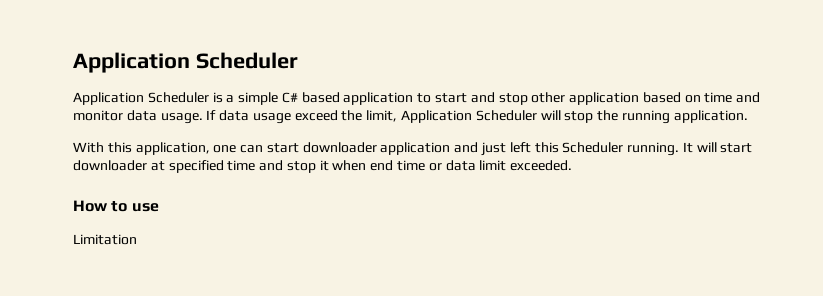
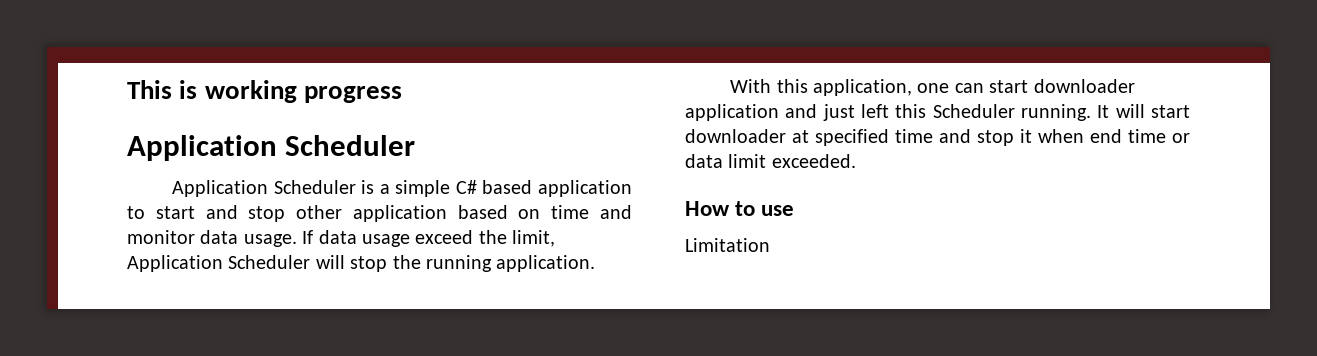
+ This is working progress

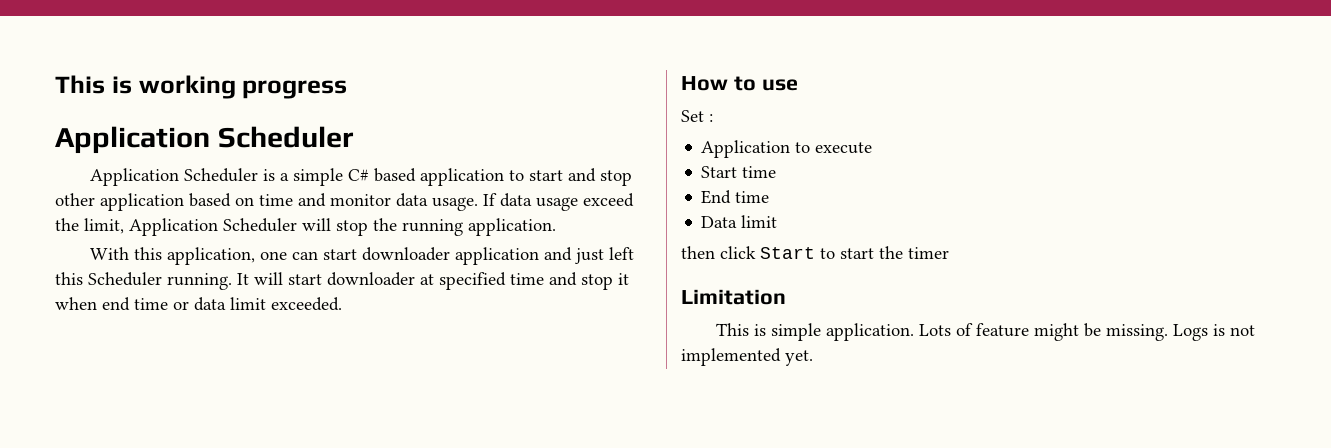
+ Set :
+ Application to execute
+ Start time
+ End time
+ Data limit
+ then click Start to start the timer
  Limitation
+ This is simple application. Lots of feature might be missing. Logs is not implemented yet.

